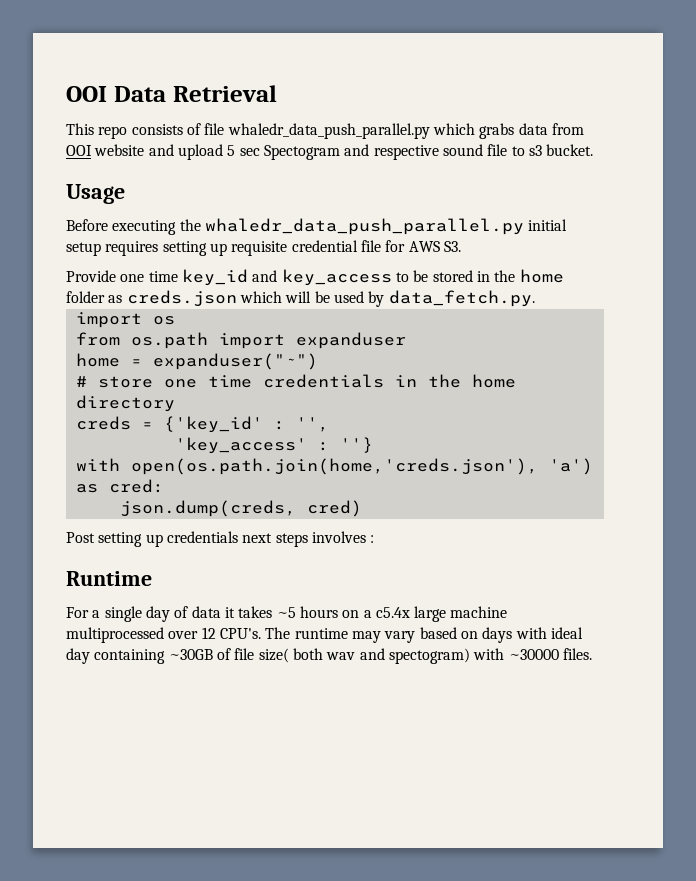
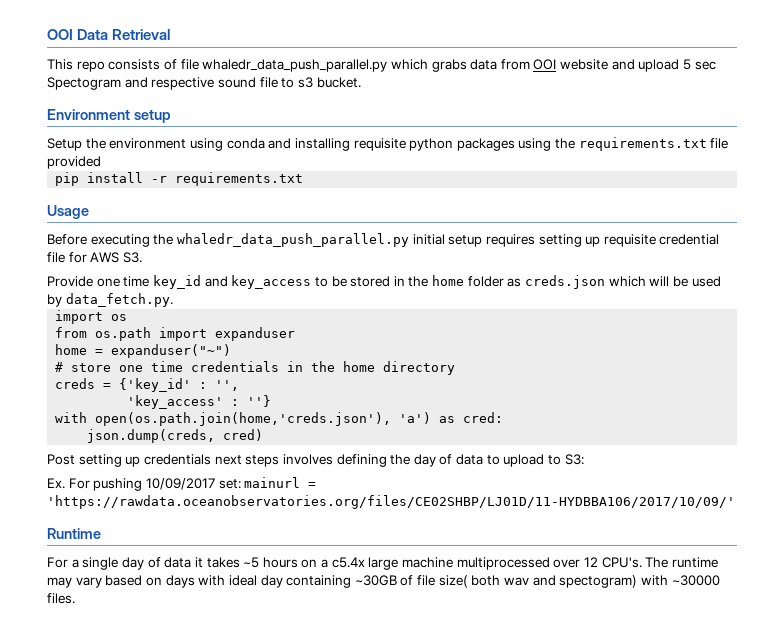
+ Environment setup
+ Setup the environment using conda and installing requisite python packages using the requirements.txt file provided
+ pip install -r requirements.txt
- Post setting up credentials next steps involves :
+ Post setting up credentials next steps involves defining the day of data to upload to S3:
+ Ex. For pushing 10/09/2017 set: mainurl = 'https://rawdata.oceanobservatories.org/files/CE02SHBP/LJ01D/11-HYDBBA106/2017/10/09/'

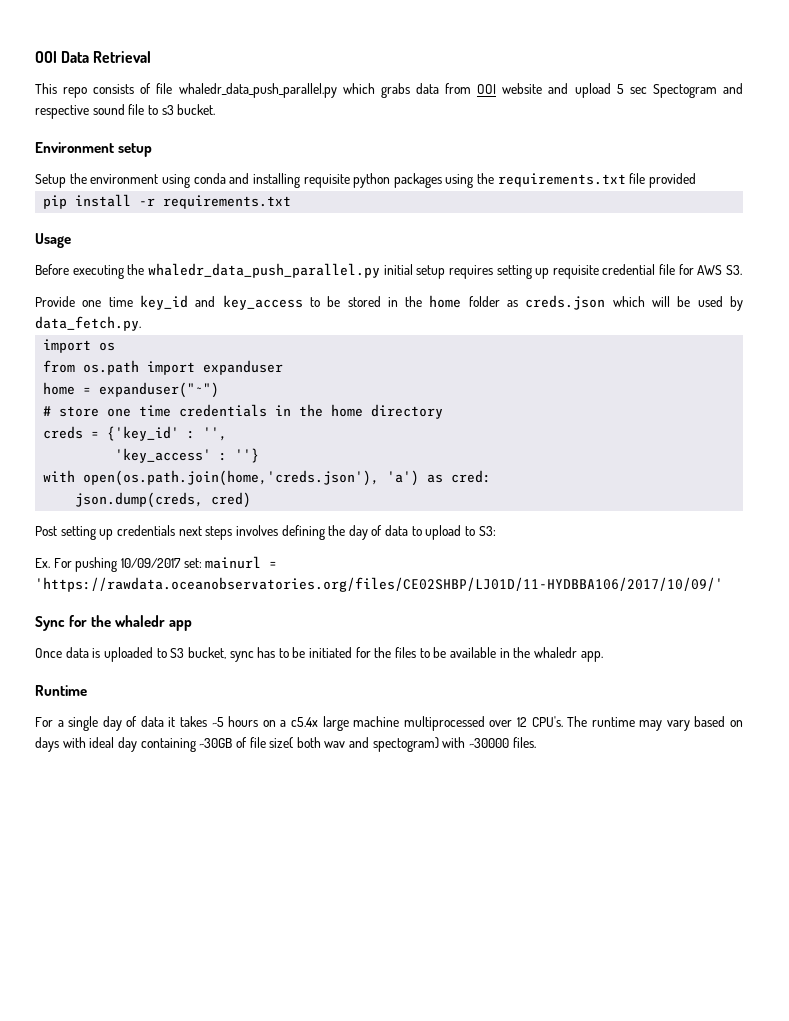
+ Sync for the whaledr app
+ Once data is uploaded to S3 bucket, sync has to be initiated for the files to be available in the whaledr app.

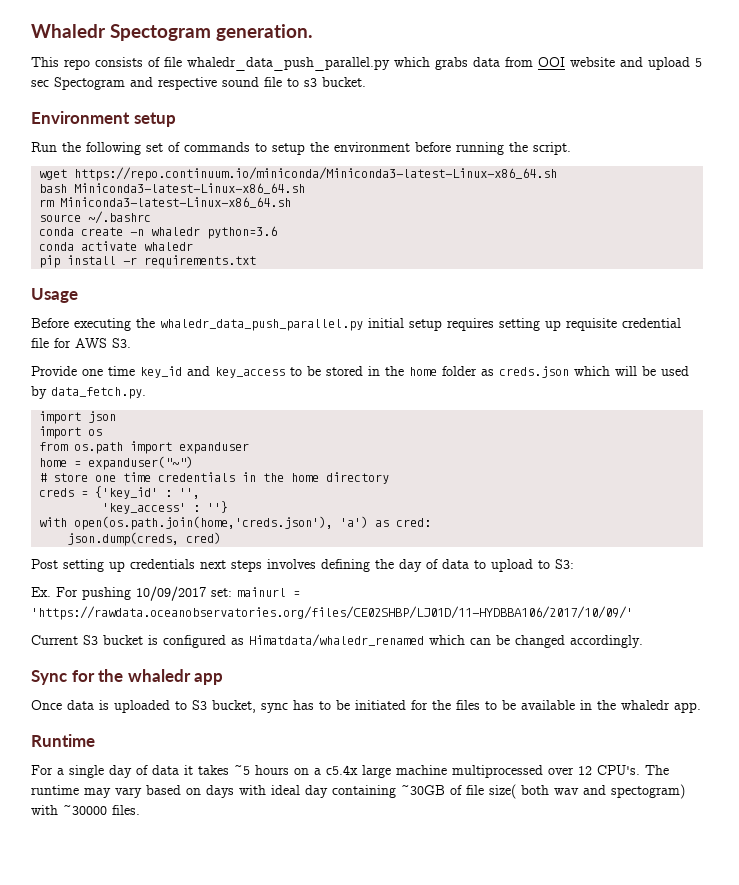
- OOI Data Retrieval
+ Whaledr Spectogram generation.
- Setup the environment using conda and installing requisite python packages using the requirements.txt file provided
+ Run the following set of commands to setup the environment before running the script.
+ wget https://repo.continuum.io/miniconda/Miniconda3-latest-Linux-x86_64.sh
+ bash Miniconda3-latest-Linux-x86_64.sh
+ rm Miniconda3-latest-Linux-x86_64.sh
+ source ~/.bashrc
+ conda create -n whaledr python=3.6
+ conda activate whaledr
+ import json
+ Current S3 bucket is configured as Himatdata/whaledr_renamed which can be changed accordingly.

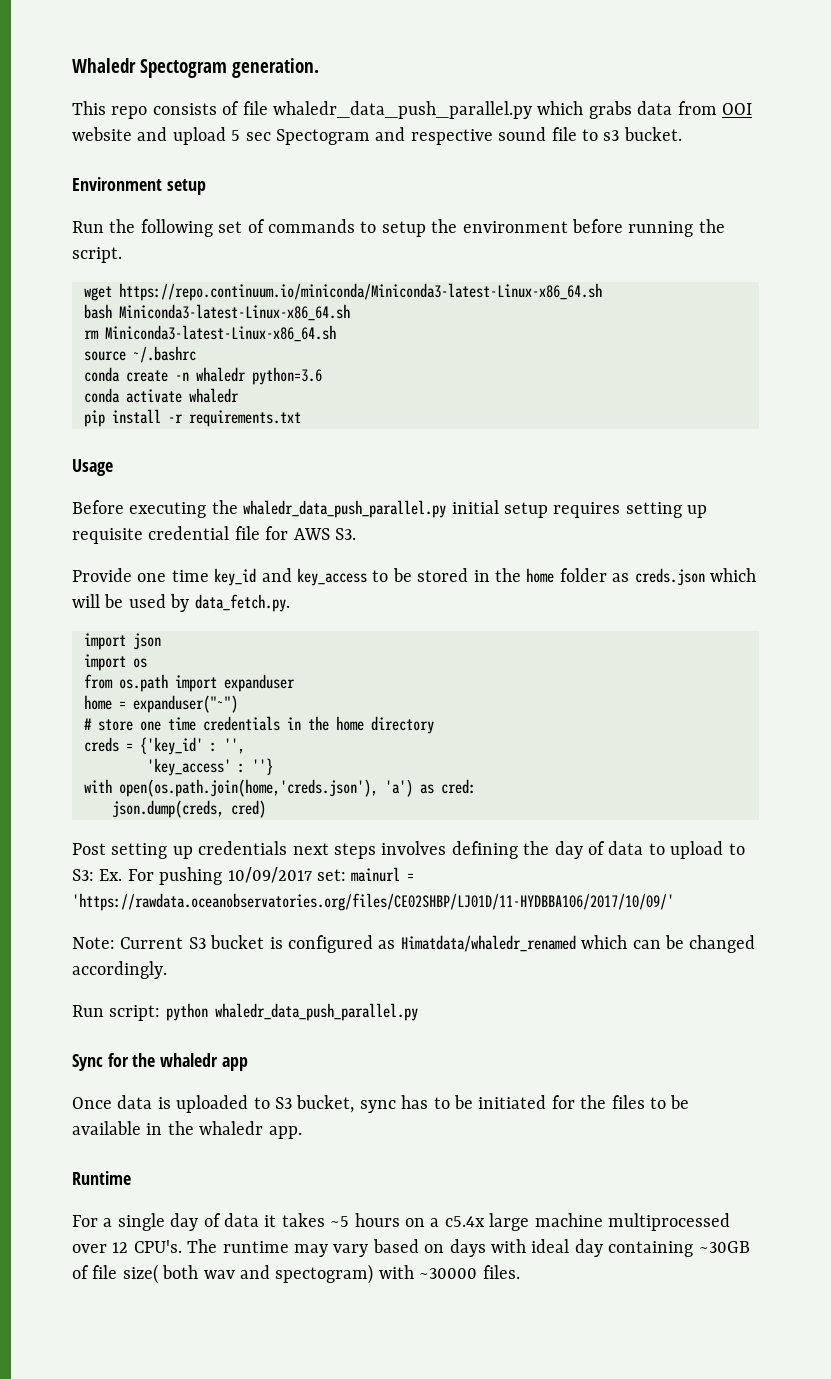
- Post setting up credentials next steps involves defining the day of data to upload to S3:
- Ex. For pushing 10/09/2017 set: mainurl = 'https://rawdata.oceanobservatories.org/files/CE02SHBP/LJ01D/11-HYDBBA106/2017/10/09/'
+ Post setting up credentials next steps involves defining the day of data to upload to S3: Ex. For pushing 10/09/2017 set: mainurl = 'https://rawdata.oceanobservatories.org/files/CE02SHBP/LJ01D/11-HYDBBA106/2017/10/09/'
- Current S3 bucket is configured as Himatdata/whaledr_renamed which can be changed accordingly.
+ Note: Current S3 bucket is configured as Himatdata/whaledr_renamed which can be changed accordingly.
+ Run script: python whaledr_data_push_parallel.py

